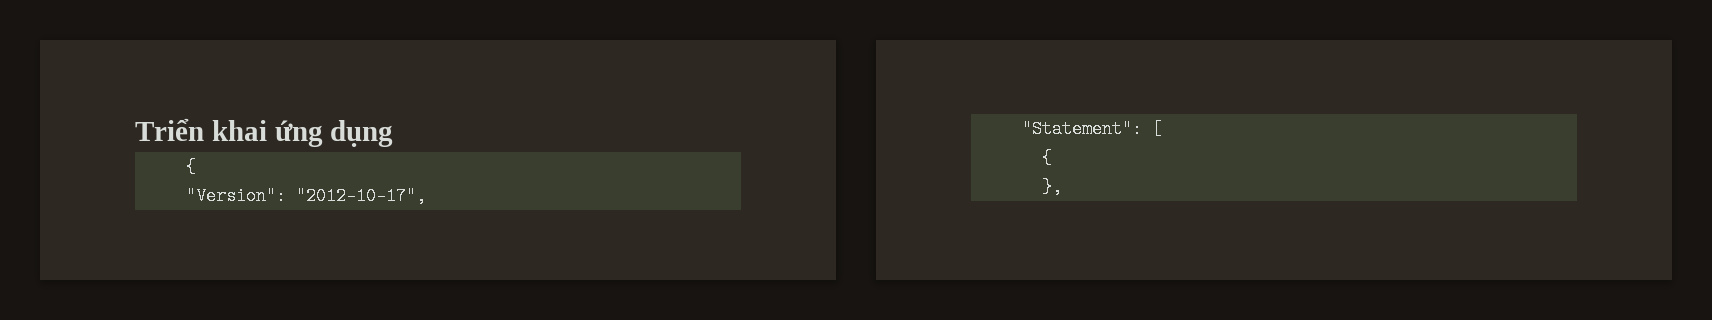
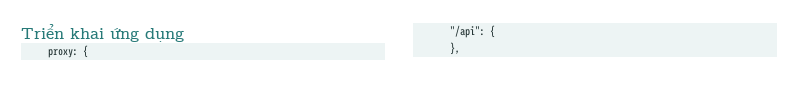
  Triển khai ứng dụng
- {
- "Version": "2012-10-17",
- "Statement": [
- {
+ proxy: {
+ "/api": {

